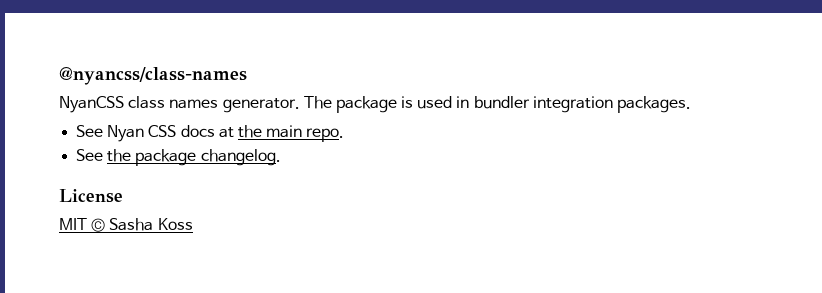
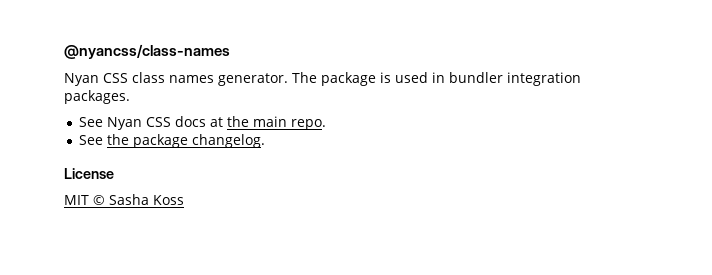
- NyanCSS class names generator.
+ Nyan CSS class names generator.

